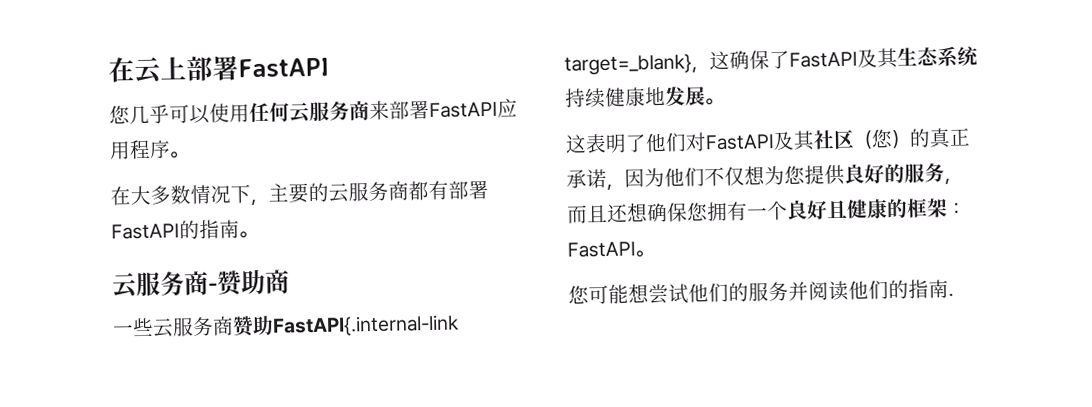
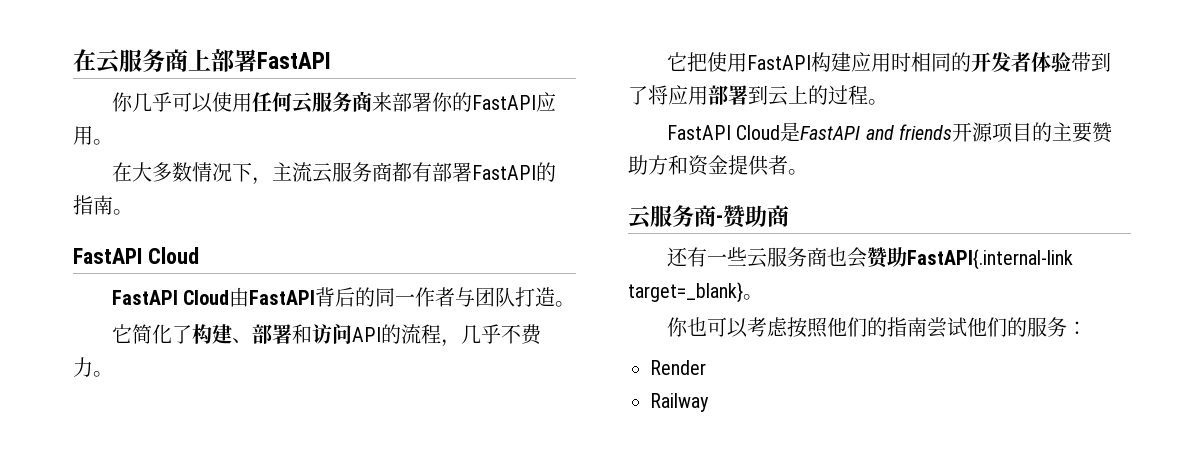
- 在云上部署FastAPI
+ 在云服务商上部署FastAPI
- 您几乎可以使用任何云服务商来部署FastAPI应用程序。
+ 你几乎可以使用任何云服务商来部署你的FastAPI应用。
- 在大多数情况下，主要的云服务商都有部署FastAPI的指南。
+ 在大多数情况下，主流云服务商都有部署FastAPI的指南。
+ FastAPI Cloud
+ FastAPI Cloud由FastAPI背后的同一作者与团队打造。
+ 它简化了构建、部署和访问API的流程，几乎不费力。
+ 它把使用FastAPI构建应用时相同的开发者体验带到了将应用部署到云上的过程。
+ FastAPI Cloud是FastAPI and friends开源项目的主要赞助方和资金提供者。
- 一些云服务商赞助FastAPI{.internal-link target=_blank}，这确保了FastAPI及其生态系统持续健康地发展。
- 这表明了他们对FastAPI及其社区（您）的真正承诺，因为他们不仅想为您提供良好的服务，而且还想确保您拥有一个良好且健康的框架：FastAPI。
- 您可能想尝试他们的服务并阅读他们的指南.
+ 还有一些云服务商也会赞助FastAPI{.internal-link target=_blank}。
+ 你也可以考虑按照他们的指南尝试他们的服务：
+ Render
+ Railway

